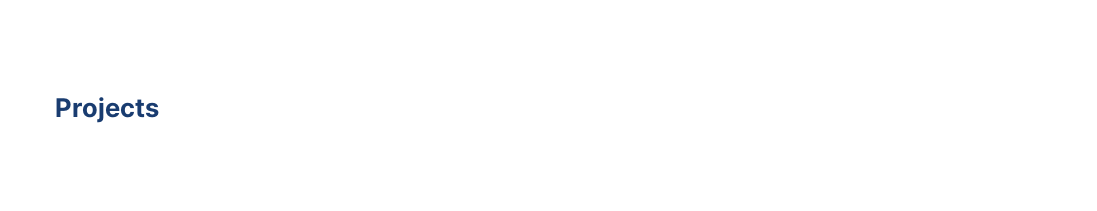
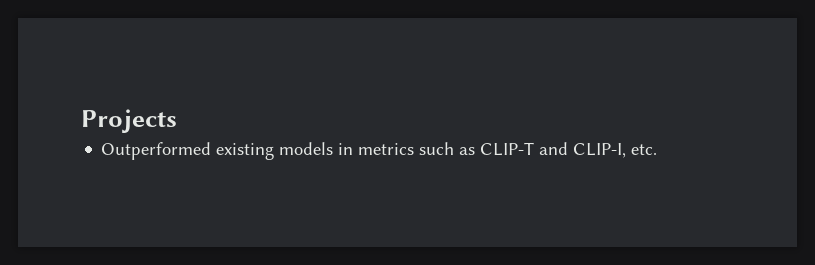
+ Outperformed existing models in metrics such as CLIP-T and CLIP-I, etc.

